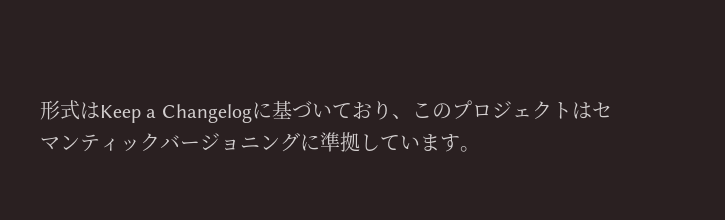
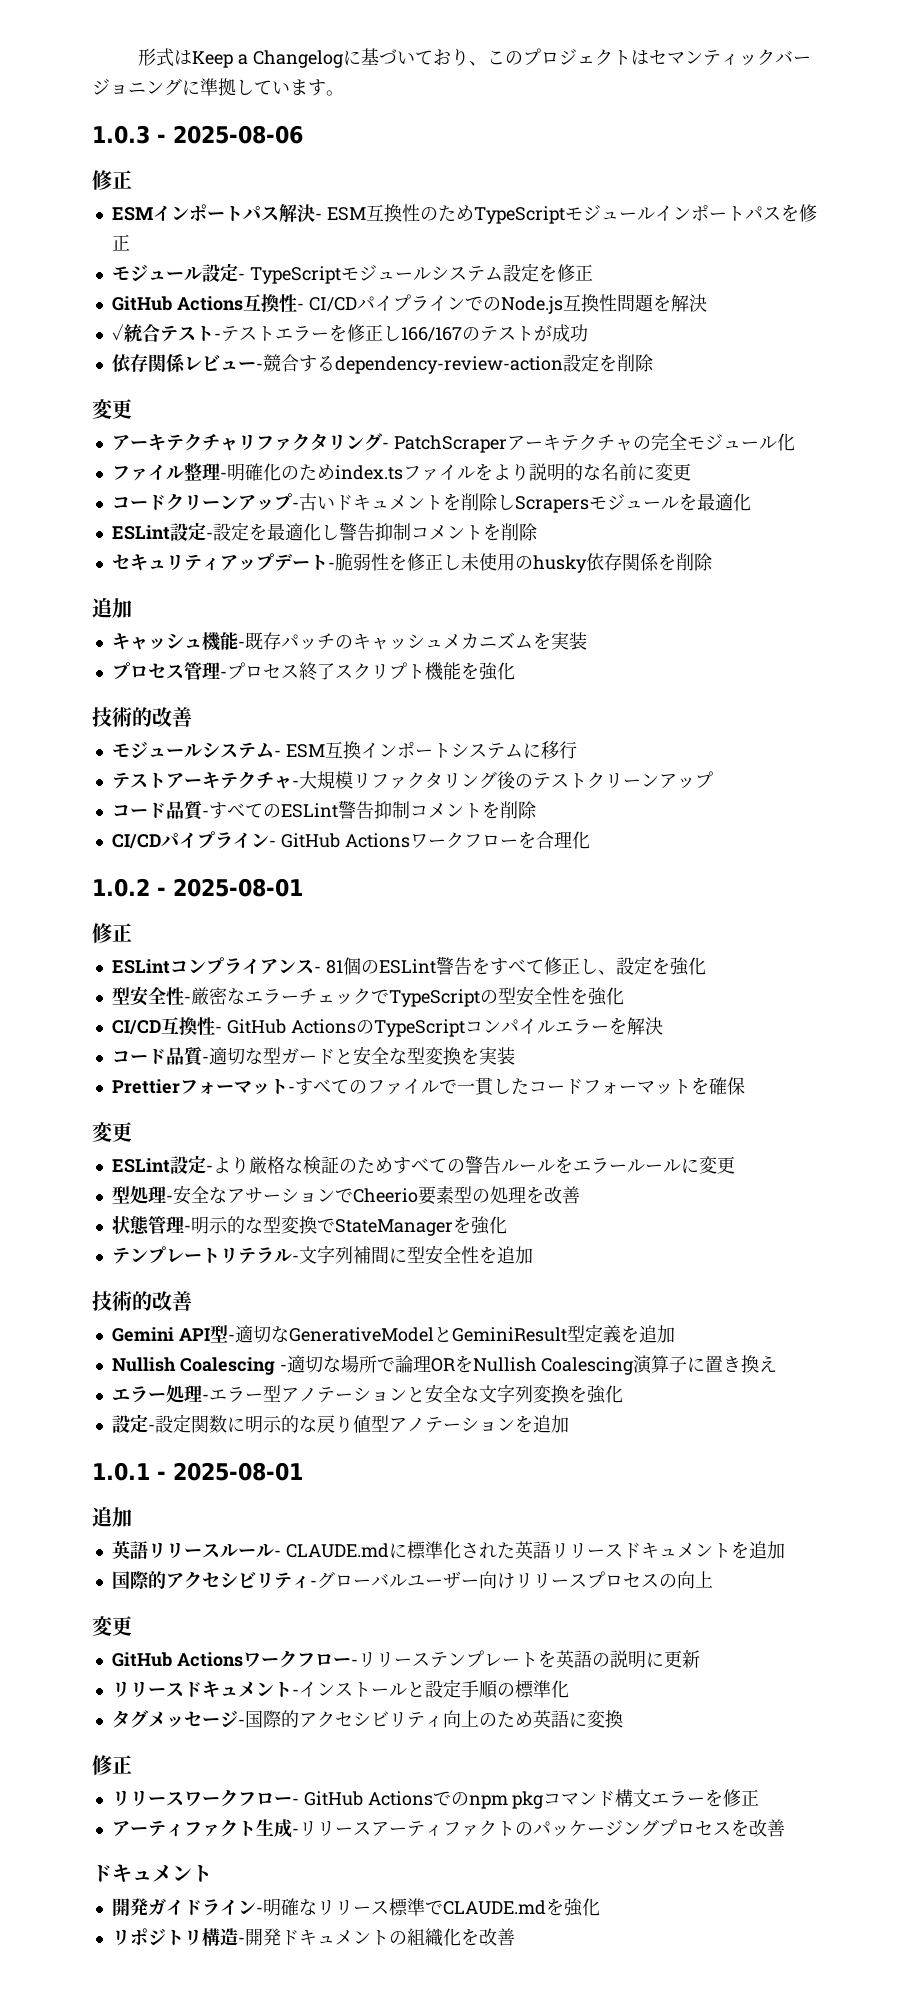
+ 1.0.3 - 2025-08-06
+ 修正
+ ESMインポートパス解決- ESM互換性のためTypeScriptモジュールインポートパスを修正
+ モジュール設定- TypeScriptモジュールシステム設定を修正
+ GitHub Actions互換性- CI/CDパイプラインでのNode.js互換性問題を解決
+ ✓統合テスト-テストエラーを修正し166/167のテストが成功
+ 依存関係レビュー-競合するdependency-review-action設定を削除
+ 変更
+ アーキテクチャリファクタリング- PatchScraperアーキテクチャの完全モジュール化
+ ファイル整理-明確化のためindex.tsファイルをより説明的な名前に変更
+ コードクリーンアップ-古いドキュメントを削除しScrapersモジュールを最適化
+ ESLint設定-設定を最適化し警告抑制コメントを削除
+ セキュリティアップデート-脆弱性を修正し未使用のhusky依存関係を削除
+ 追加
+ キャッシュ機能-既存パッチのキャッシュメカニズムを実装
+ プロセス管理-プロセス終了スクリプト機能を強化
+ 技術的改善
+ モジュールシステム- ESM互換インポートシステムに移行
+ テストアーキテクチャ-大規模リファクタリング後のテストクリーンアップ
+ コード品質-すべてのESLint警告抑制コメントを削除
+ CI/CDパイプライン- GitHub Actionsワークフローを合理化
+ 1.0.2 - 2025-08-01
+ 修正
+ ESLintコンプライアンス- 81個のESLint警告をすべて修正し、設定を強化
+ 型安全性-厳密なエラーチェックでTypeScriptの型安全性を強化
+ CI/CD互換性- GitHub ActionsのTypeScriptコンパイルエラーを解決
+ コード品質-適切な型ガードと安全な型変換を実装
+ Prettierフォーマット-すべてのファイルで一貫したコードフォーマットを確保
+ 変更
+ ESLint設定-より厳格な検証のためすべての警告ルールをエラールールに変更
+ 型処理-安全なアサーションでCheerio要素型の処理を改善
+ 状態管理-明示的な型変換でStateManagerを強化
+ テンプレートリテラル-文字列補間に型安全性を追加
+ 技術的改善
+ Gemini API型-適切なGenerativeModelとGeminiResult型定義を追加
+ Nullish Coalescing -適切な場所で論理ORをNullish Coalescing演算子に置き換え
+ エラー処理-エラー型アノテーションと安全な文字列変換を強化
+ 設定-設定関数に明示的な戻り値型アノテーションを追加
+ 1.0.1 - 2025-08-01
+ 追加
+ 英語リリースルール- CLAUDE.mdに標準化された英語リリースドキュメントを追加
+ 国際的アクセシビリティ-グローバルユーザー向けリリースプロセスの向上
+ 変更
+ GitHub Actionsワークフロー-リリーステンプレートを英語の説明に更新
+ リリースドキュメント-インストールと設定手順の標準化
+ タグメッセージ-国際的アクセシビリティ向上のため英語に変換
+ 修正
+ リリースワークフロー- GitHub Actionsでのnpm pkgコマンド構文エラーを修正
+ アーティファクト生成-リリースアーティファクトのパッケージングプロセスを改善
+ ドキュメント
+ 開発ガイドライン-明確なリリース標準でCLAUDE.mdを強化
+ リポジトリ構造-開発ドキュメントの組織化を改善

